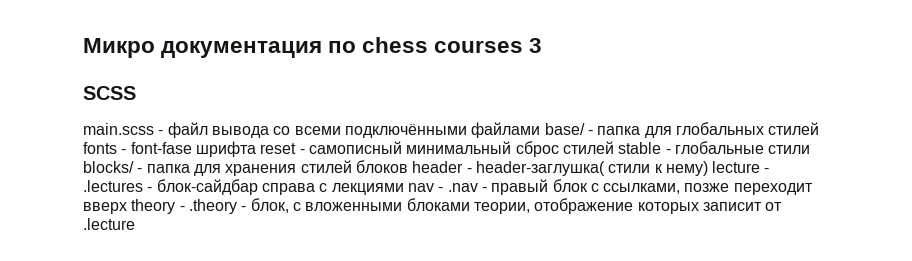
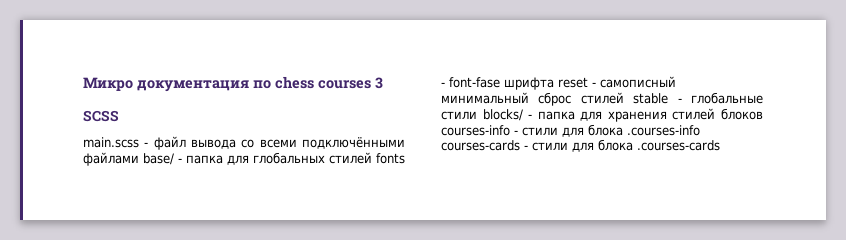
- main.scss - файл вывода со всеми подключёнными файлами base/ - папка для глобальных стилей fonts - font-fase шрифта reset - самописный минимальный сброс стилей stable - глобальные стили blocks/ - папка для хранения стилей блоков header - header-заглушка( стили к нему) lecture - .lectures - блок-сайдбар справа с лекциями nav - .nav - правый блок с ссылками, позже переходит вверх theory - .theory - блок, с вложенными блоками теории, отображение которых записит от .lecture
+ main.scss - файл вывода со всеми подключёнными файлами base/ - папка для глобальных стилей fonts - font-fase шрифта reset - самописный минимальный сброс стилей stable - глобальные стили blocks/ - папка для хранения стилей блоков courses-info - стили для блока .courses-info courses-cards - стили для блока .courses-cards

